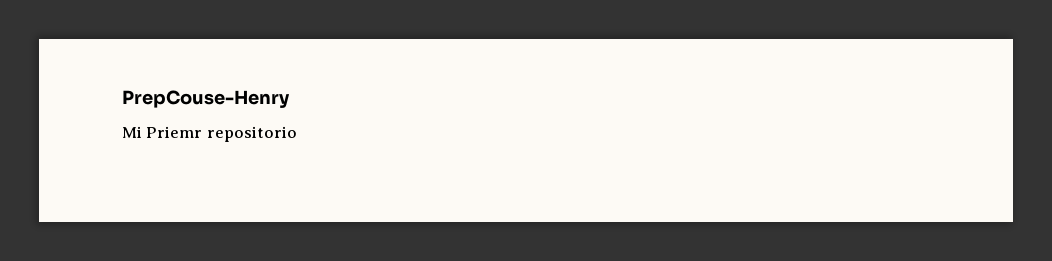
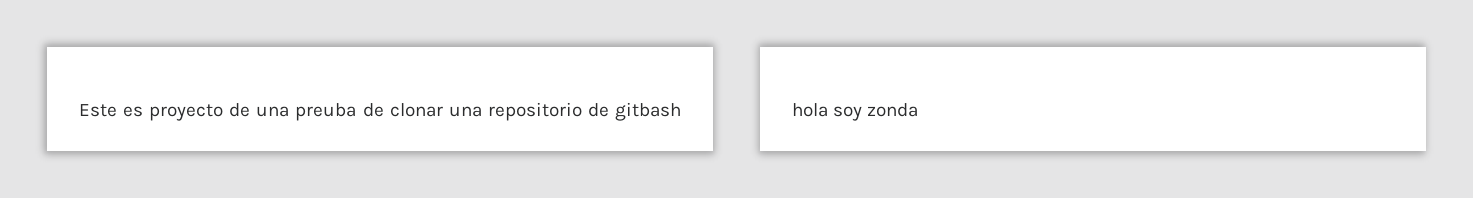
- PrepCouse-Henry
- Mi Priemr repositorio
+ Este es proyecto de una preuba de clonar una repositorio de gitbash hola soy zonda

